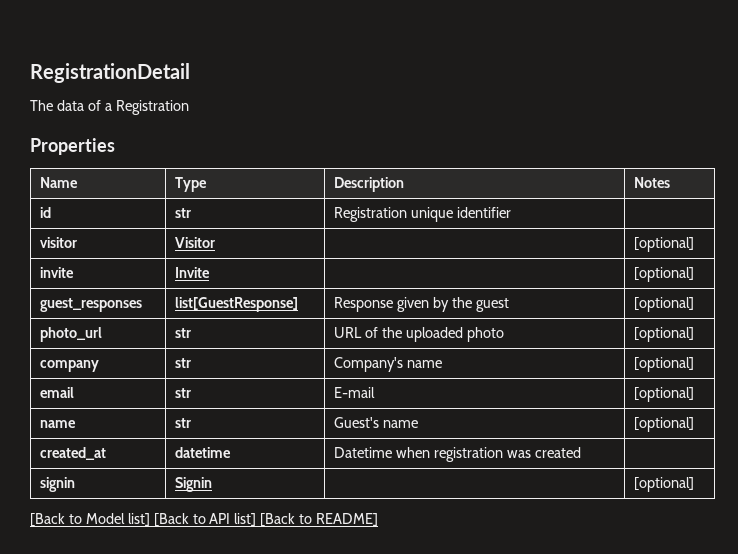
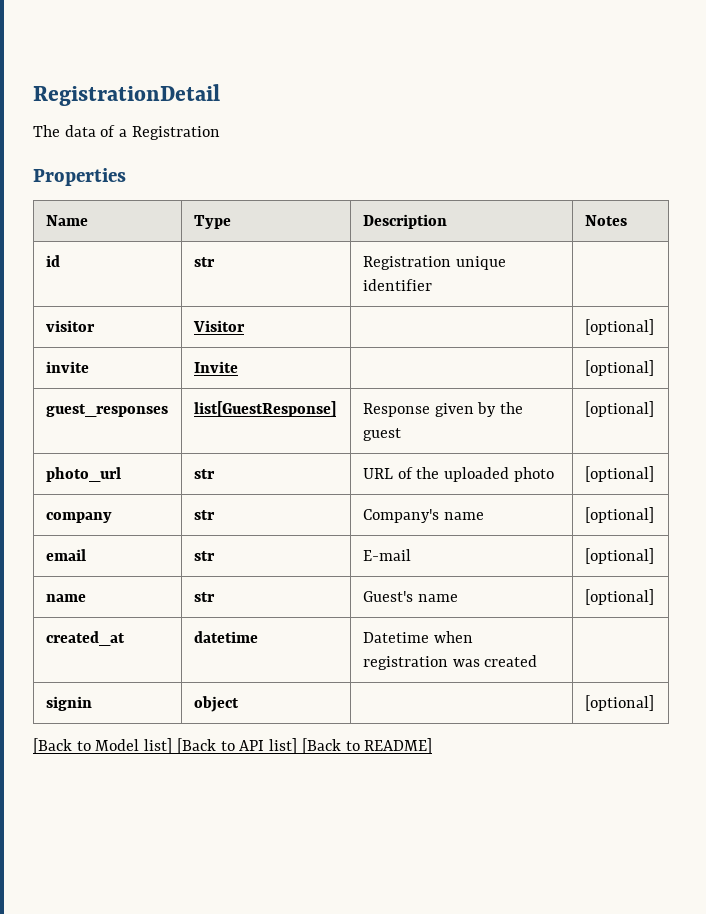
- signin | Signin | | [optional]
+ signin | object | | [optional]

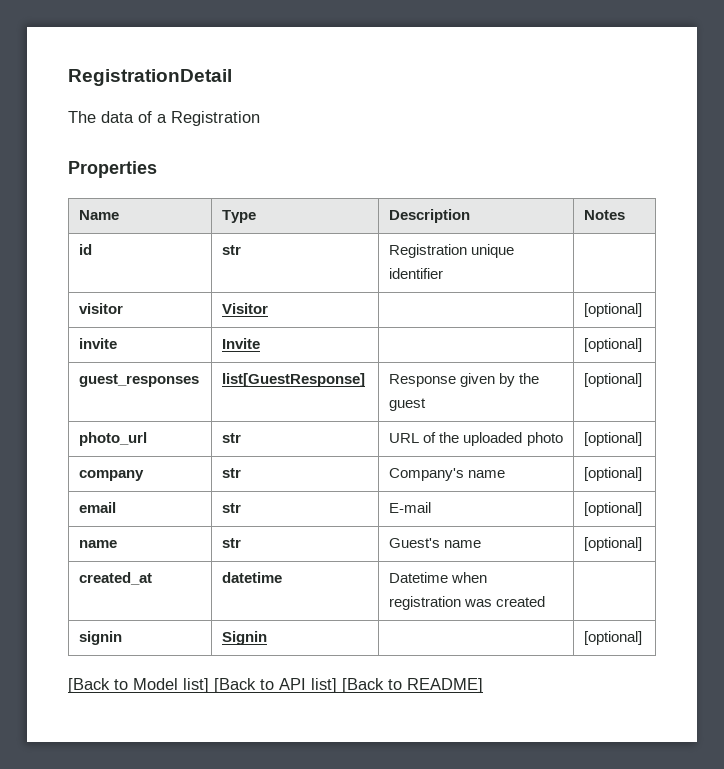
- signin | object | | [optional]
+ signin | Signin | | [optional]

